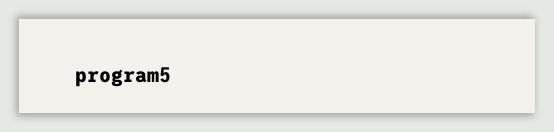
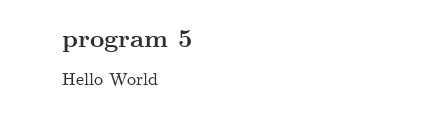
- program5
+ program 5
+ Hello World

